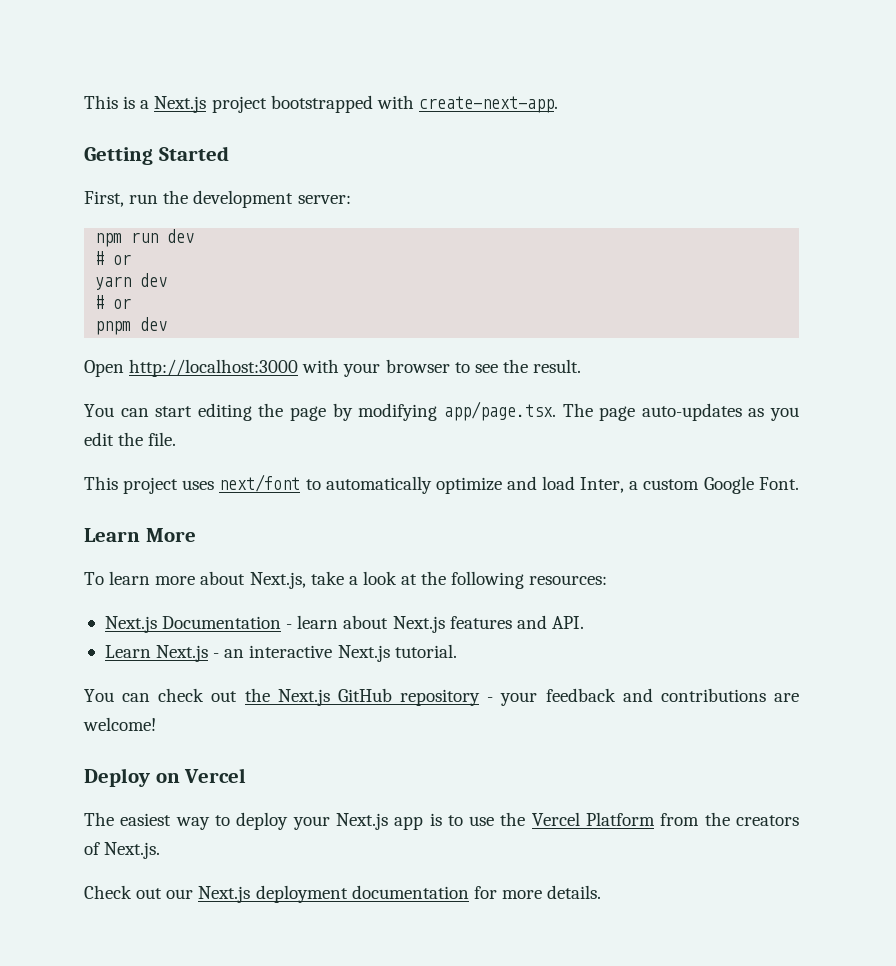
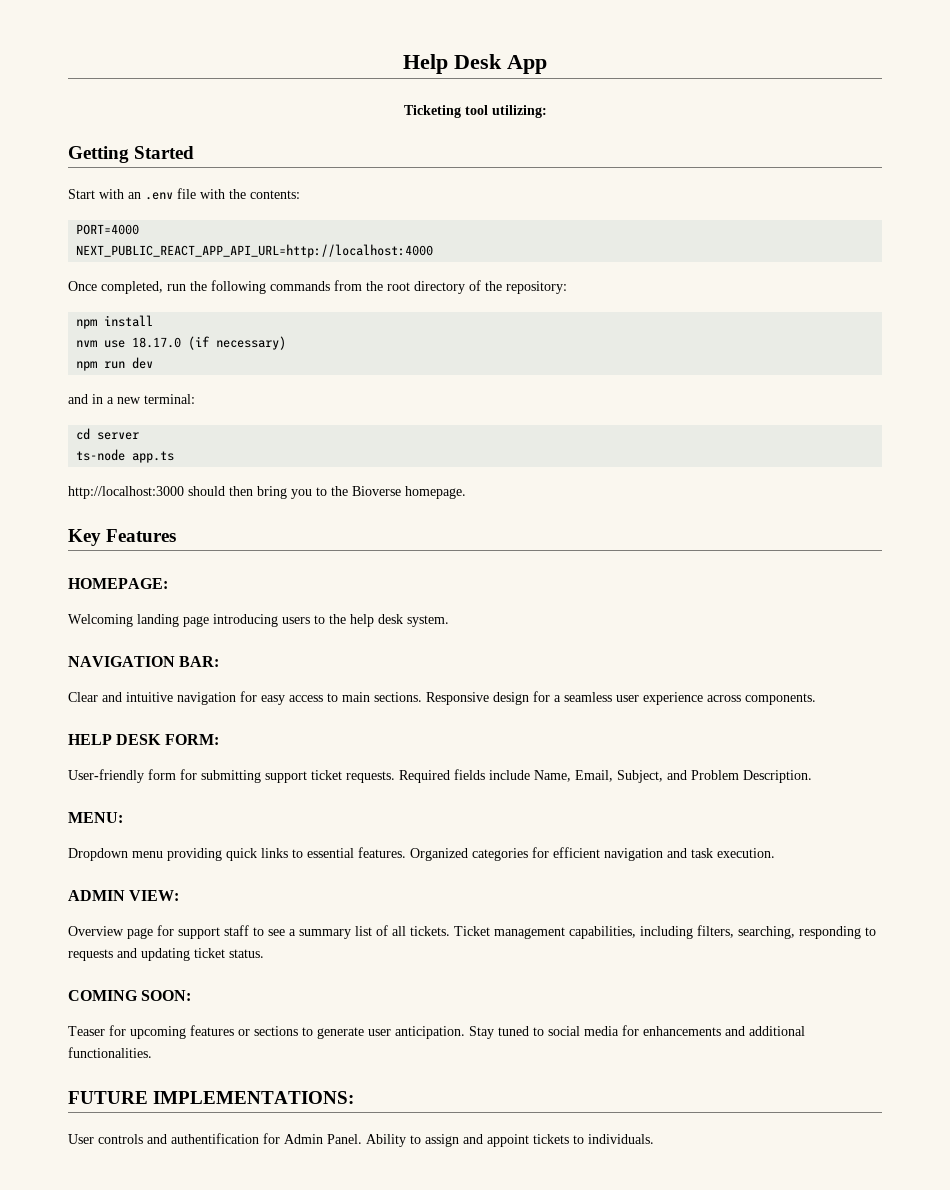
- This is a Next.js project bootstrapped with create-next-app.
+ Help Desk App
+ Ticketing tool utilizing:
  Getting Started
- First, run the development server:
+ Start with an .env file with the contents:
+ PORT=4000
+ NEXT_PUBLIC_REACT_APP_API_URL=http://localhost:4000
+ Once completed, run the following commands from the root directory of the repository:
+ npm install
+ nvm use 18.17.0 (if necessary)
  npm run dev
- # or
- yarn dev
- # or
- pnpm dev
- Open http://localhost:3000 with your browser to see the result.
- You can start editing the page by modifying app/page.tsx. The page auto-updates as you edit the file.
- This project uses next/font to automatically optimize and load Inter, a custom Google Font.
- Learn More
- To learn more about Next.js, take a look at the following resources:
- Next.js Documentation - learn about Next.js features and API.
- Learn Next.js - an interactive Next.js tutorial.
- You can check out the Next.js GitHub repository - your feedback and contributions are welcome!
- Deploy on Vercel
- The easiest way to deploy your Next.js app is to use the Vercel Platform from the creators of Next.js.
- Check out our Next.js deployment documentation for more details.
+ and in a new terminal:
+ cd server
+ ts-node app.ts
+ http://localhost:3000 should then bring you to the Bioverse homepage.
+ Key Features
+ HOMEPAGE:
+ Welcoming landing page introducing users to the help desk system.
+ NAVIGATION BAR:
+ Clear and intuitive navigation for easy access to main sections. Responsive design for a seamless user experience across components.
+ HELP DESK FORM:
+ User-friendly form for submitting support ticket requests. Required fields include Name, Email, Subject, and Problem Description.
+ MENU:
+ Dropdown menu providing quick links to essential features. Organized categories for efficient navigation and task execution.
+ ADMIN VIEW:
+ Overview page for support staff to see a summary list of all tickets. Ticket management capabilities, including filters, searching, responding to requests and updating ticket status.
+ COMING SOON:
+ Teaser for upcoming features or sections to generate user anticipation. Stay tuned to social media for enhancements and additional functionalities.
+ FUTURE IMPLEMENTATIONS:
+ User controls and authentification for Admin Panel. Ability to assign and appoint tickets to individuals.

